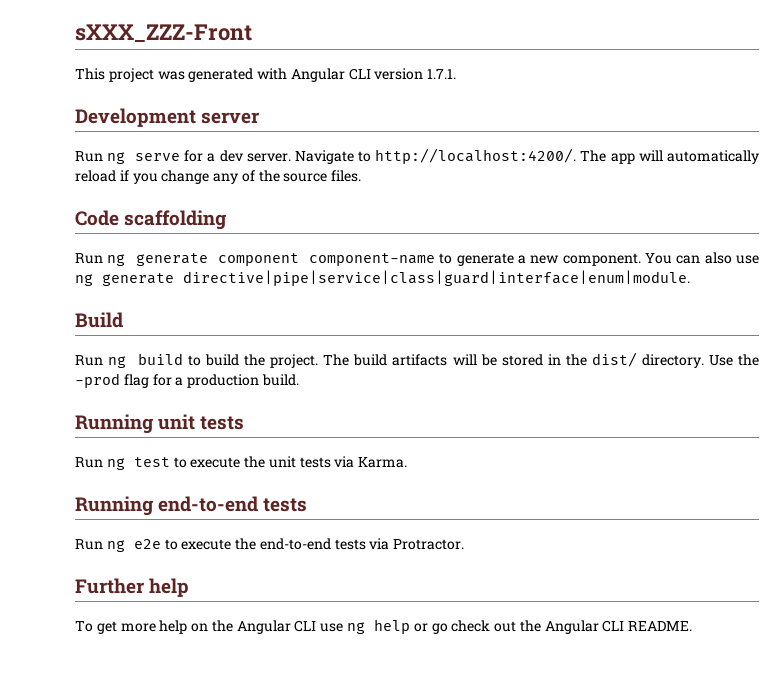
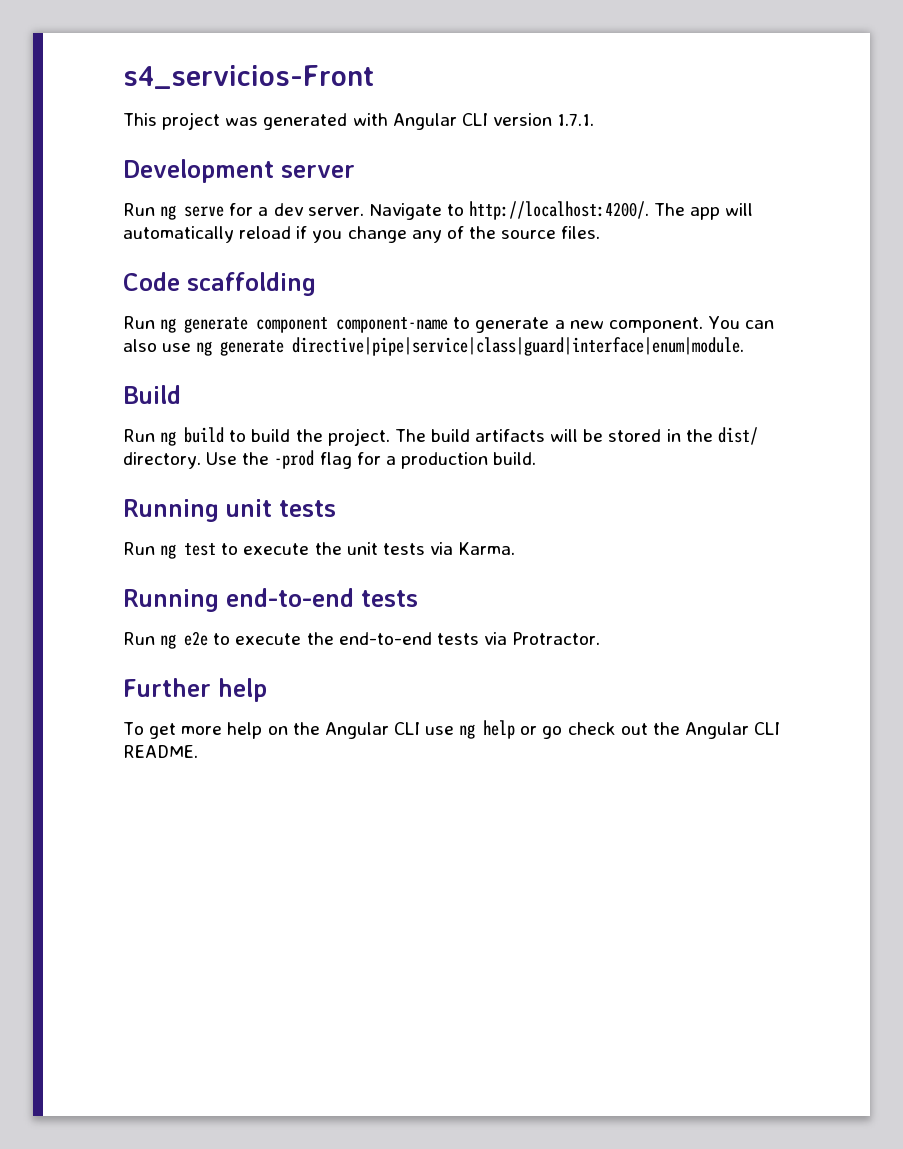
- sXXX_ZZZ-Front
+ s4_servicios-Front

